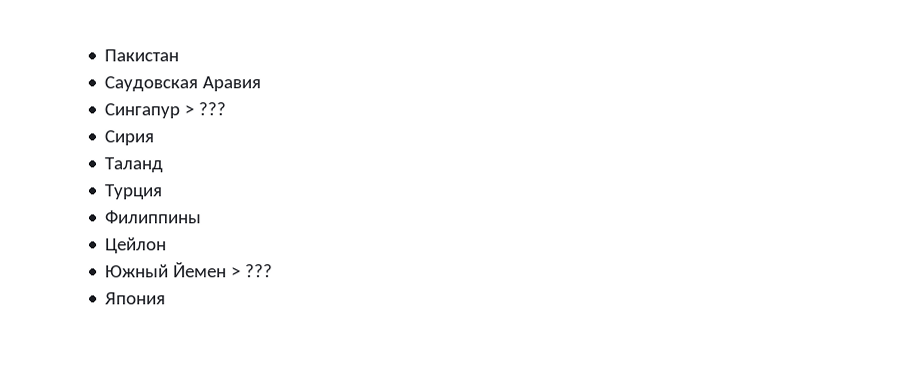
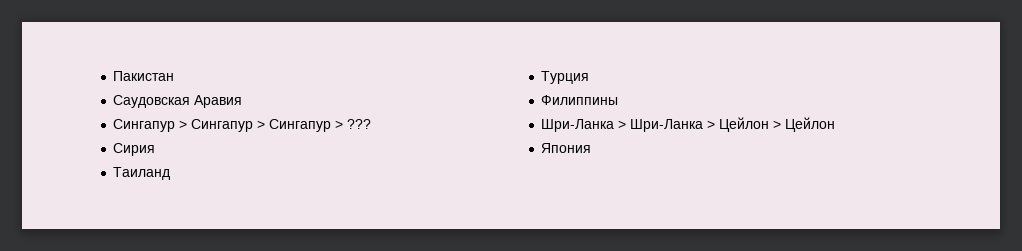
- Сингапур > ???
+ Сингапур > Сингапур > Сингапур > ???
- Таланд
+ Таиланд
- Цейлон
- Южный Йемен > ???
+ Шри-Ланка > Шри-Ланка > Цейлон > Цейлон

